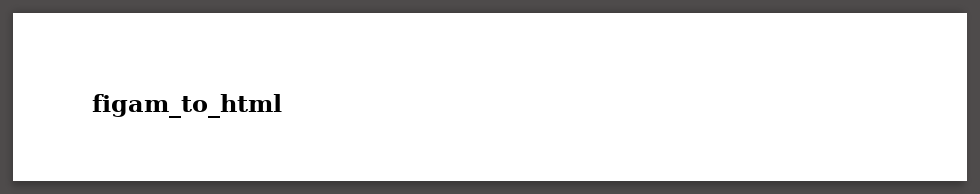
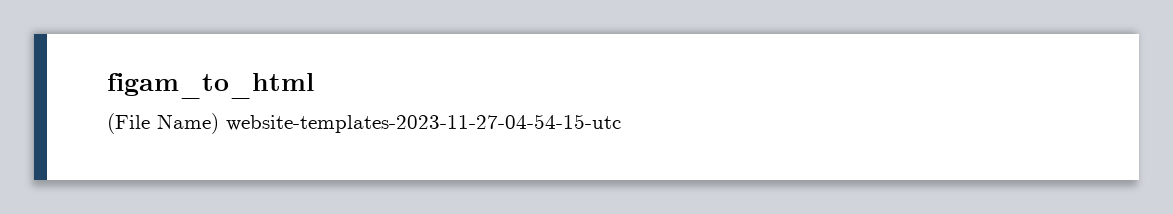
+ (File Name) website-templates-2023-11-27-04-54-15-utc

